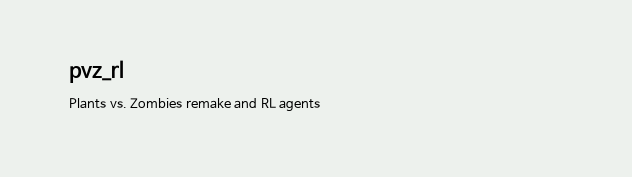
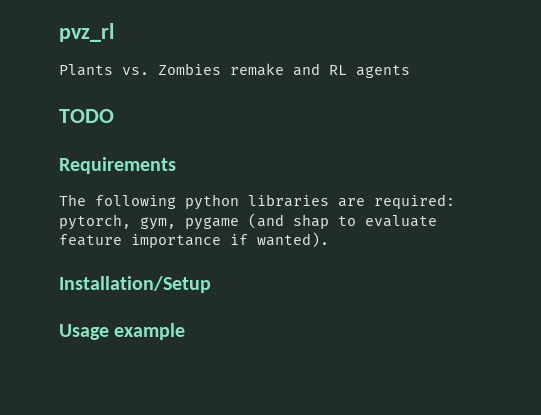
+ TODO
+ Requirements
+ The following python libraries are required: pytorch, gym, pygame (and shap to evaluate feature importance if wanted).
+ Installation/Setup
+ Usage example

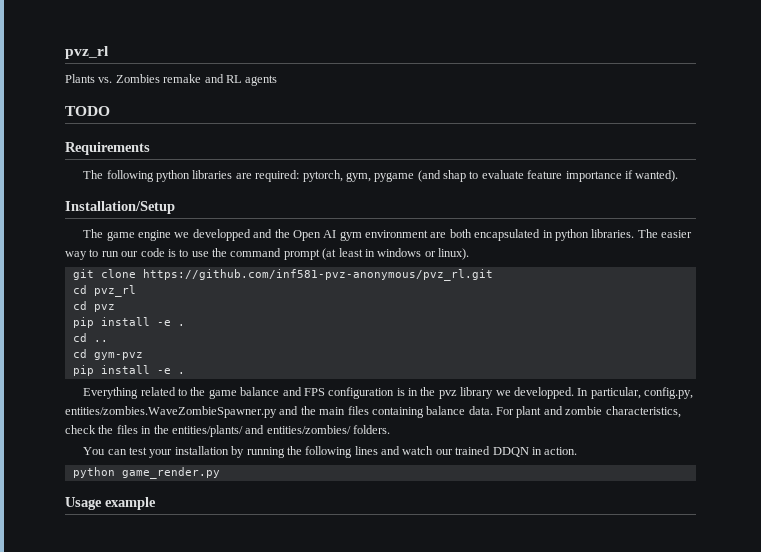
+ The game engine we developped and the Open AI gym environment are both encapsulated in python libraries. The easier way to run our code is to use the command prompt (at least in windows or linux).
+ git clone https://github.com/inf581-pvz-anonymous/pvz_rl.git
+ cd pvz_rl
+ cd pvz
+ pip install -e .
+ cd ..
+ cd gym-pvz
+ pip install -e .
+ Everything related to the game balance and FPS configuration is in the pvz library we developped. In particular, config.py, entities/zombies.WaveZombieSpawner.py and the main files containing balance data. For plant and zombie characteristics, check the files in the entities/plants/ and entities/zombies/ folders.
+ You can test your installation by running the following lines and watch our trained DDQN in action.
+ python game_render.py

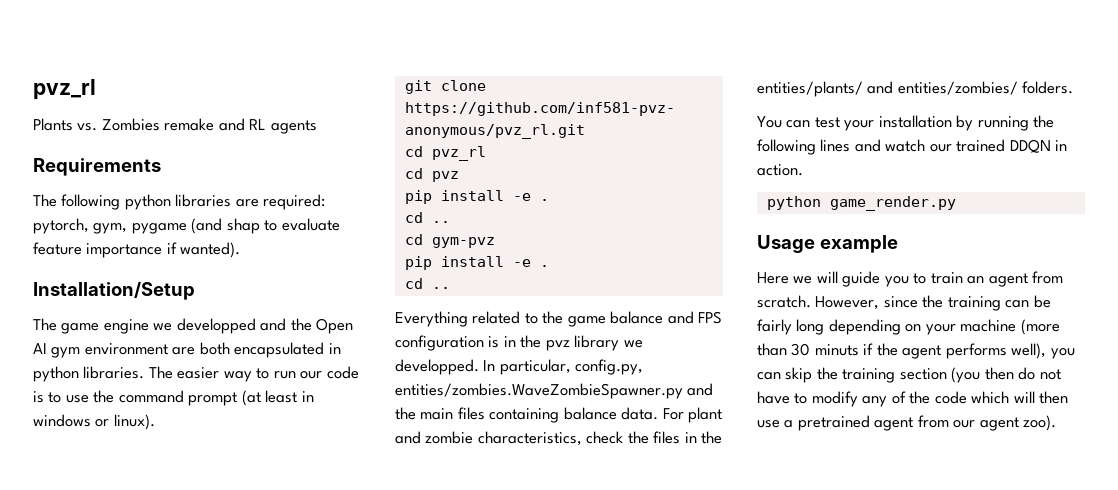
- TODO
  cd gym-pvz
  pip install -e .
+ cd ..
+ Here we will guide you to train an agent from scratch. However, since the training can be fairly long depending on your machine (more than 30 minuts if the agent performs well), you can skip the training section (you then do not have to modify any of the code which will then use a pretrained agent from our agent zoo).

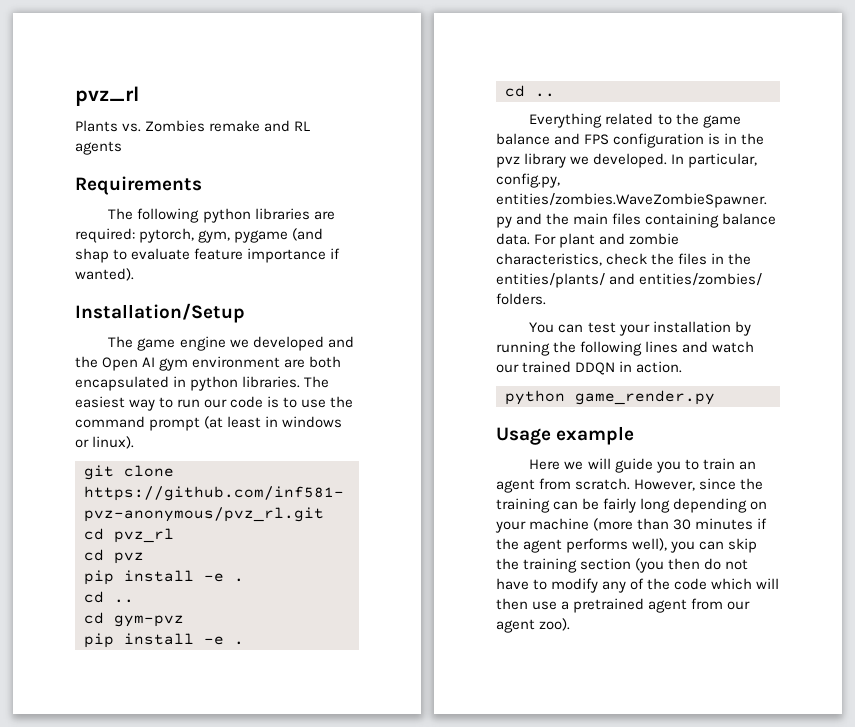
- The game engine we developped and the Open AI gym environment are both encapsulated in python libraries.
+ The game engine we developed and the Open AI gym environment are both encapsulated in python libraries.
- The easier way to run our code is to use the command prompt (at least in windows or linux).
+ The easiest way to run our code is to use the command prompt (at least in windows or linux).
- Everything related to the game balance and FPS configuration is in the pvz library we developped.
+ Everything related to the game balance and FPS configuration is in the pvz library we developed.
- However, since the training can be fairly long depending on your machine (more than 30 minuts if the agent performs well), you can skip the training section (you then do not have to modify any of the code which will then use a pretrained agent from our agent zoo).
+ However, since the training can be fairly long depending on your machine (more than 30 minutes if the agent performs well), you can skip the training section (you then do not have to modify any of the code which will then use a pretrained agent from our agent zoo).

